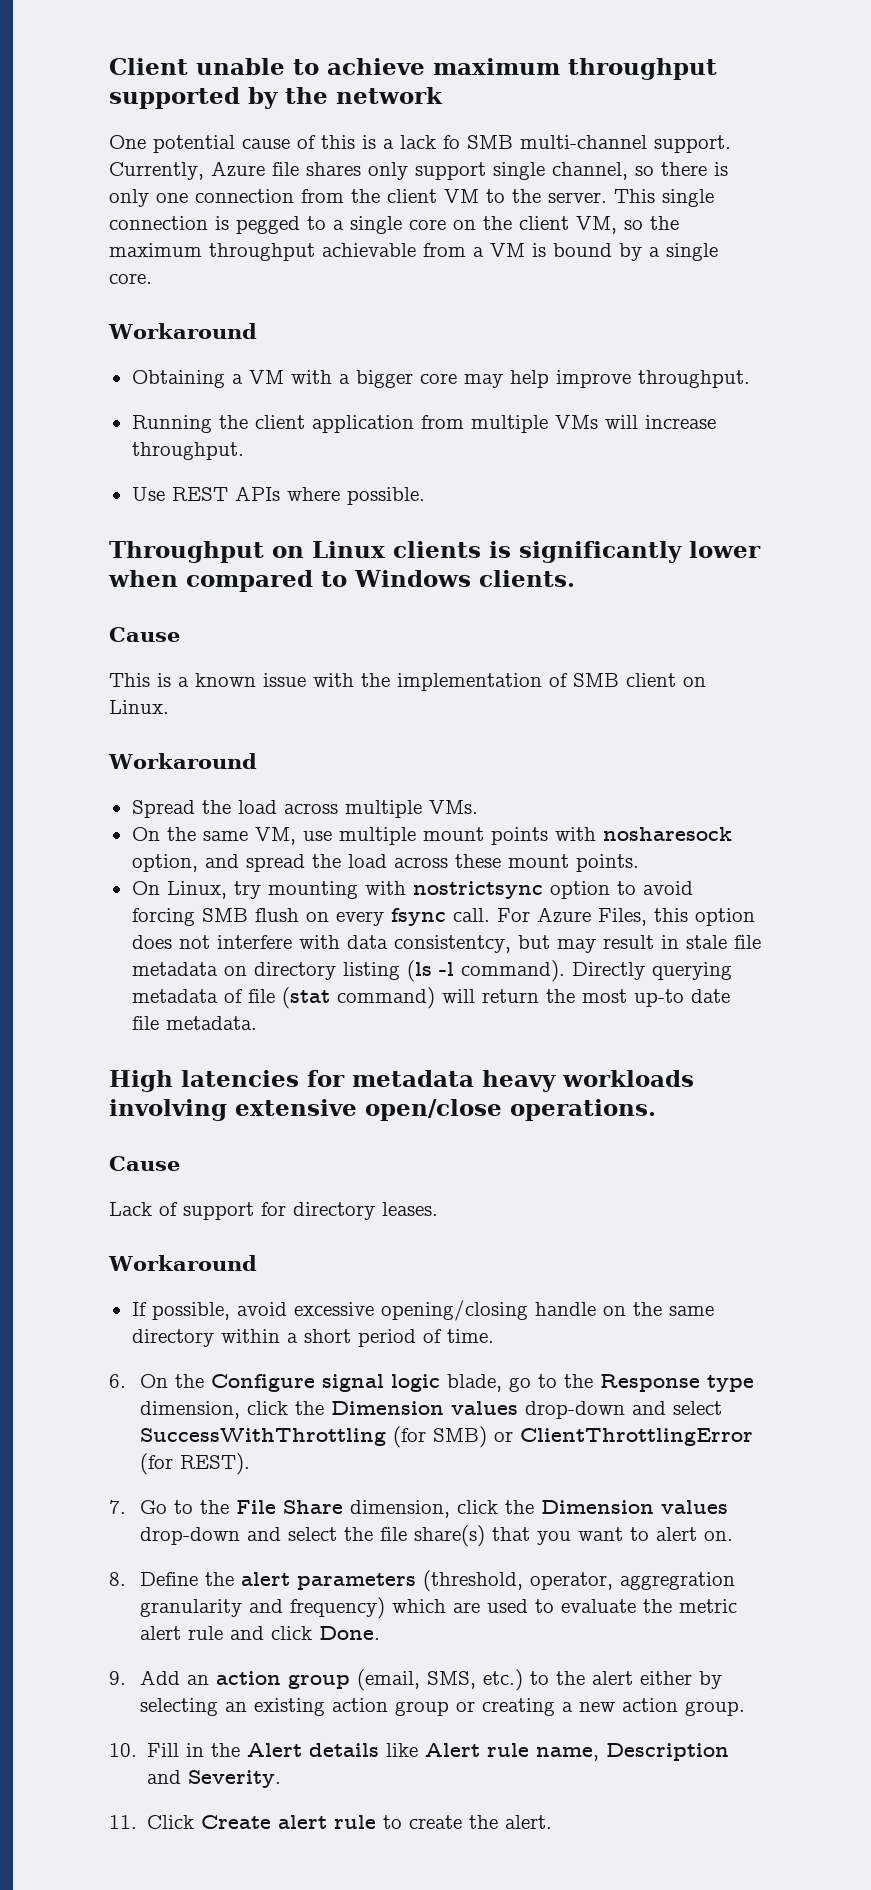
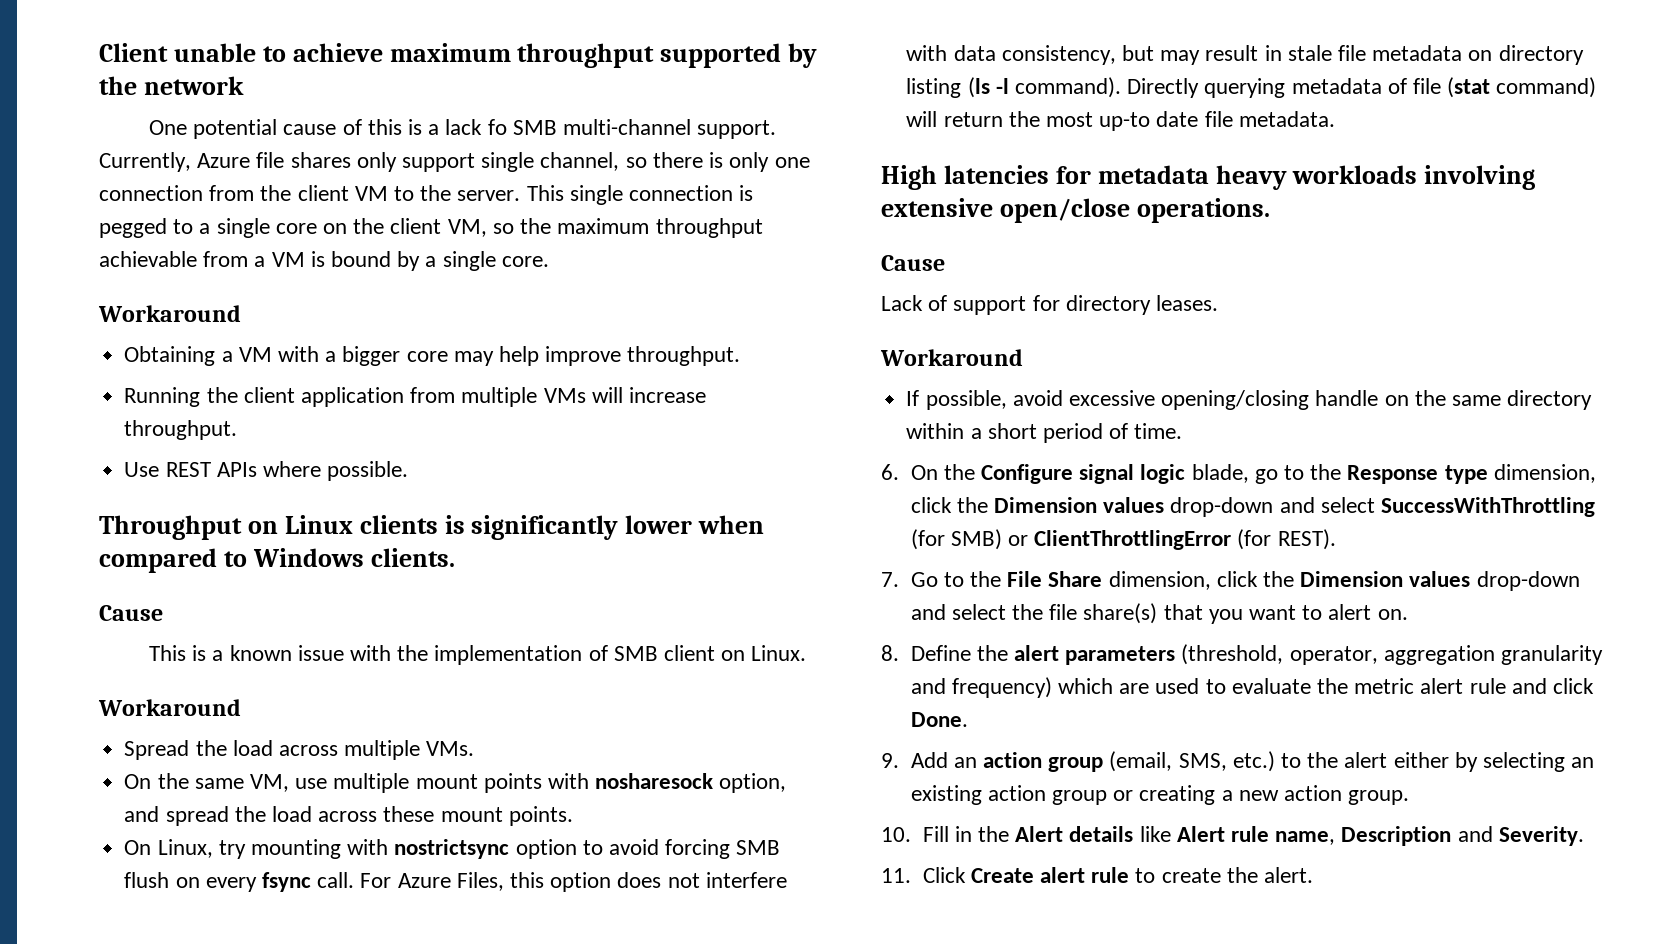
- For Azure Files, this option does not interfere with data consistentcy, but may result in stale file metadata on directory listing (ls -l command).
+ For Azure Files, this option does not interfere with data consistency, but may result in stale file metadata on directory listing (ls -l command).
- 8. Define the alert parameters (threshold, operator, aggregration granularity and frequency) which are used to evaluate the metric alert rule and click Done.
+ 8. Define the alert parameters (threshold, operator, aggregation granularity and frequency) which are used to evaluate the metric alert rule and click Done.

